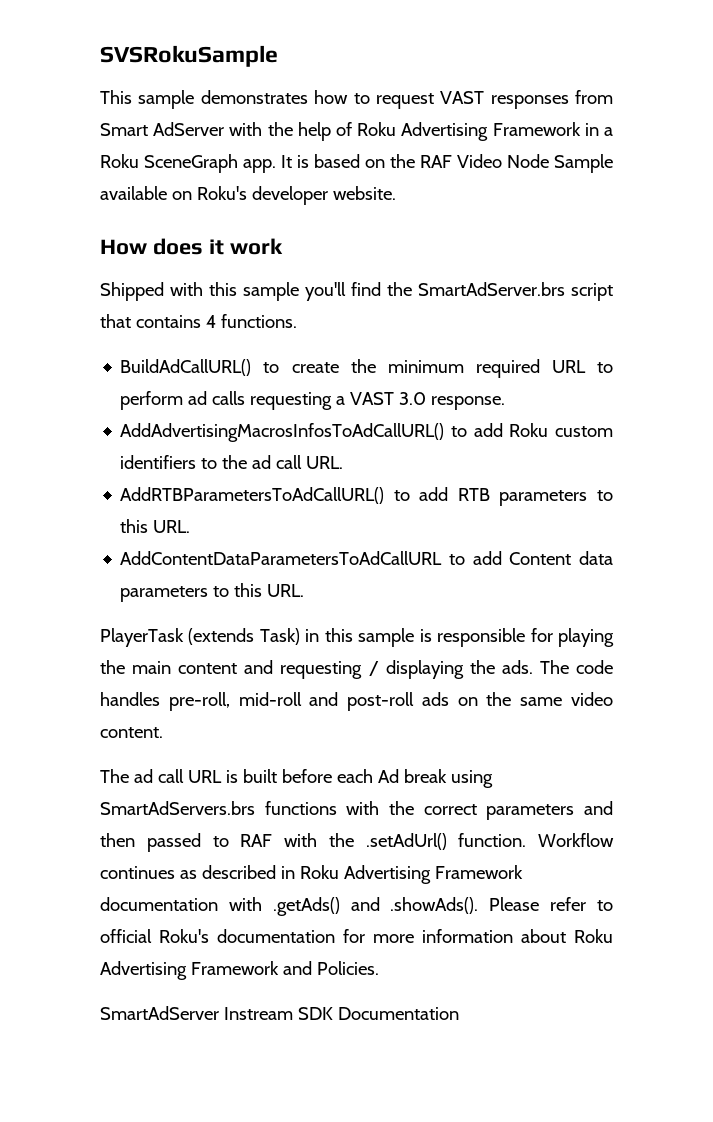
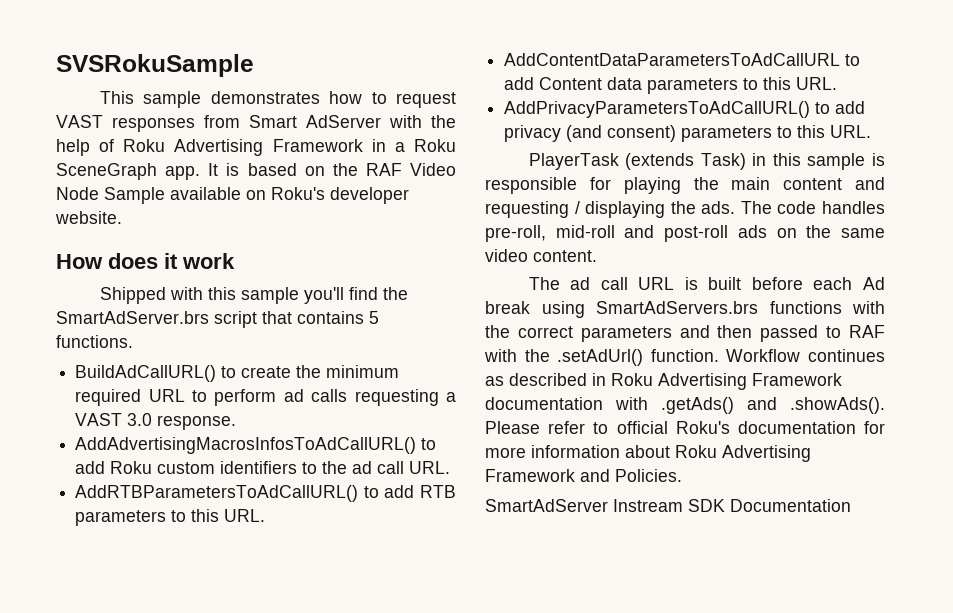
- Shipped with this sample you'll find the SmartAdServer.brs script that contains 4 functions.
+ Shipped with this sample you'll find the SmartAdServer.brs script that contains 5 functions.
+ AddPrivacyParametersToAdCallURL() to add privacy (and consent) parameters to this URL.

